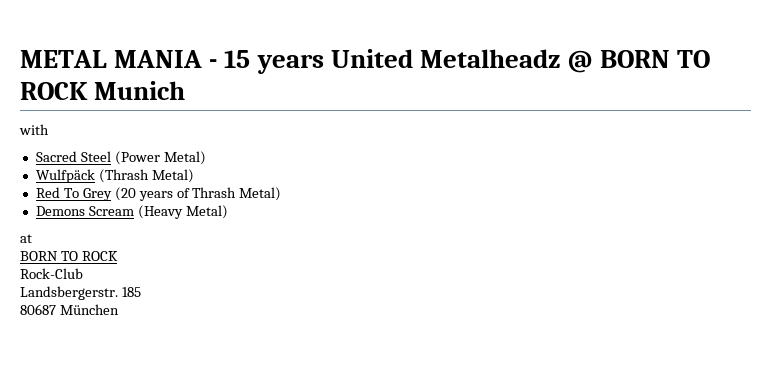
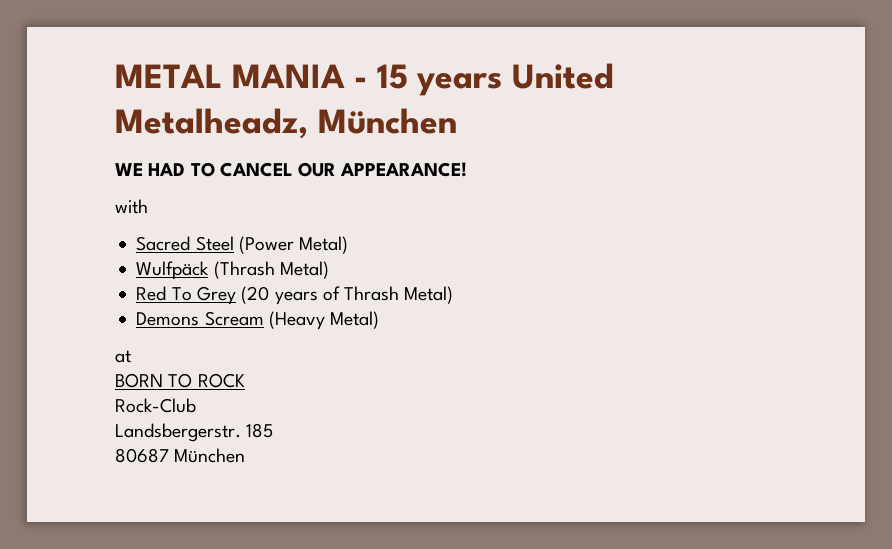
- METAL MANIA - 15 years United Metalheadz @ BORN TO ROCK Munich
+ METAL MANIA - 15 years United Metalheadz, München
+ WE HAD TO CANCEL OUR APPEARANCE!

